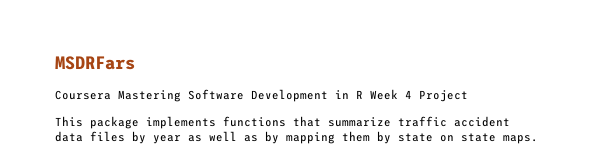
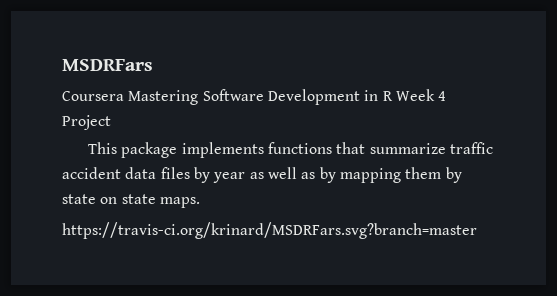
+ https://travis-ci.org/krinard/MSDRFars.svg?branch=master

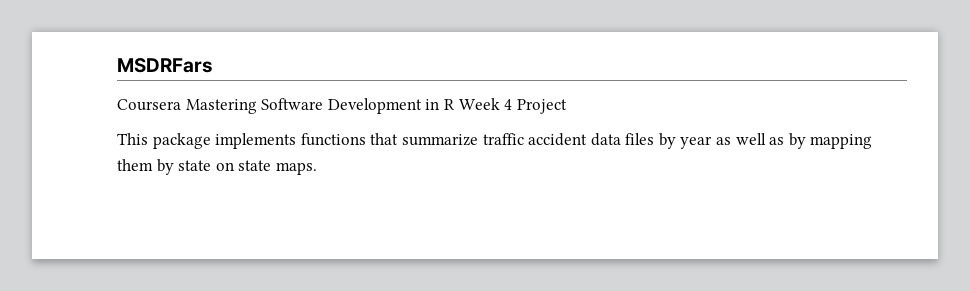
- https://travis-ci.org/krinard/MSDRFars.svg?branch=master

